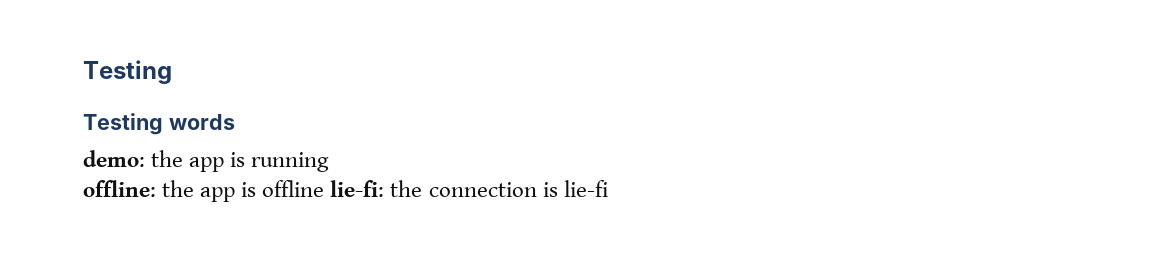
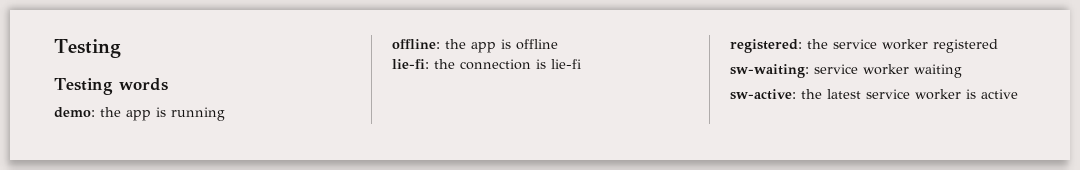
- offline: the app is offline lie-fi: the connection is lie-fi
+ offline: the app is offline
+ lie-fi: the connection is lie-fi
+ registered: the service worker registered
+ sw-waiting: service worker waiting
+ sw-active: the latest service worker is active

